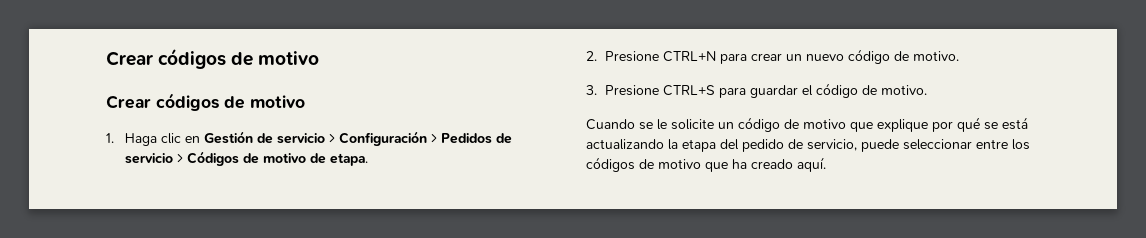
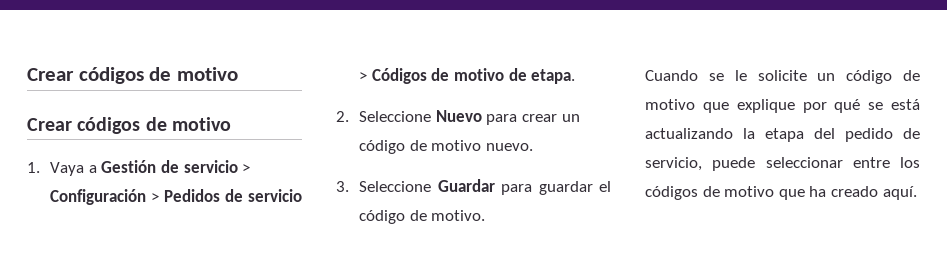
- 1. Haga clic en Gestión de servicio > Configuración > Pedidos de servicio > Códigos de motivo de etapa.
+ 1. Vaya a Gestión de servicio > Configuración > Pedidos de servicio > Códigos de motivo de etapa.
- 2. Presione CTRL+N para crear un nuevo código de motivo.
+ 2. Seleccione Nuevo para crear un código de motivo nuevo.
- 3. Presione CTRL+S para guardar el código de motivo.
+ 3. Seleccione Guardar para guardar el código de motivo.

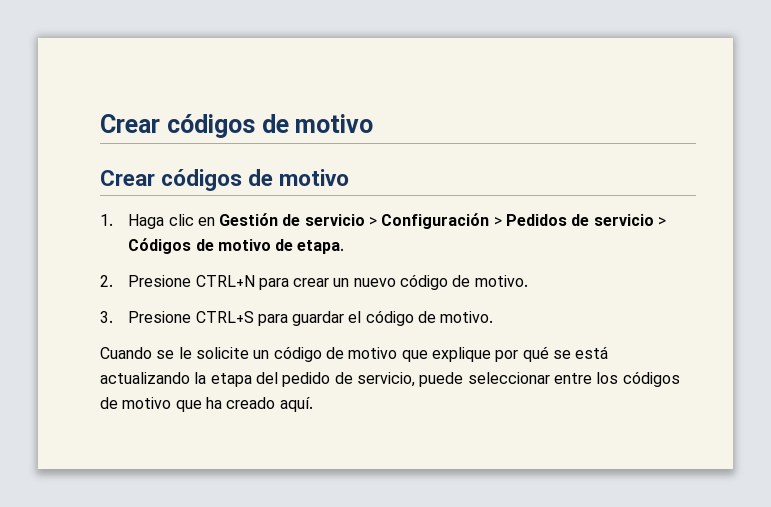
- 1. Vaya a Gestión de servicio > Configuración > Pedidos de servicio > Códigos de motivo de etapa.
+ 1. Haga clic en Gestión de servicio > Configuración > Pedidos de servicio > Códigos de motivo de etapa.
- 2. Seleccione Nuevo para crear un código de motivo nuevo.
+ 2. Presione CTRL+N para crear un nuevo código de motivo.
- 3. Seleccione Guardar para guardar el código de motivo.
+ 3. Presione CTRL+S para guardar el código de motivo.

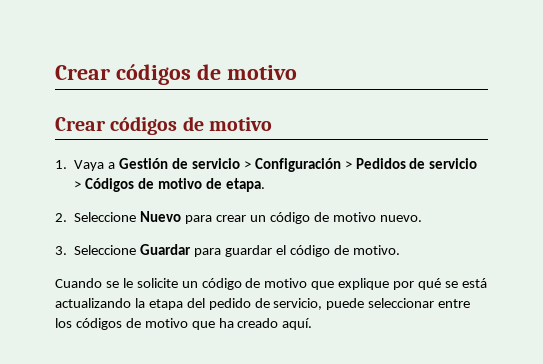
- 1. Haga clic en Gestión de servicio > Configuración > Pedidos de servicio > Códigos de motivo de etapa.
+ 1. Vaya a Gestión de servicio > Configuración > Pedidos de servicio > Códigos de motivo de etapa.
- 2. Presione CTRL+N para crear un nuevo código de motivo.
+ 2. Seleccione Nuevo para crear un código de motivo nuevo.
- 3. Presione CTRL+S para guardar el código de motivo.
+ 3. Seleccione Guardar para guardar el código de motivo.

